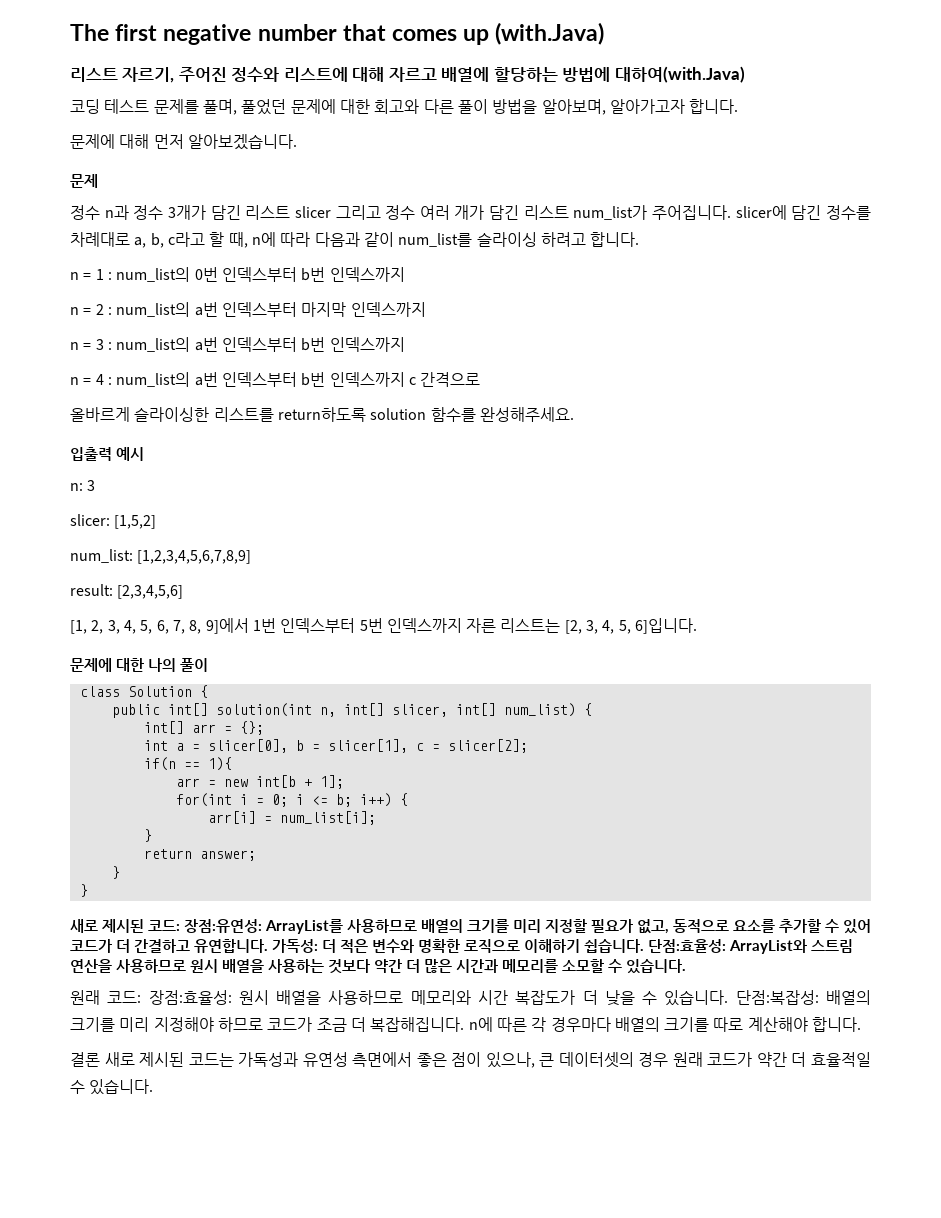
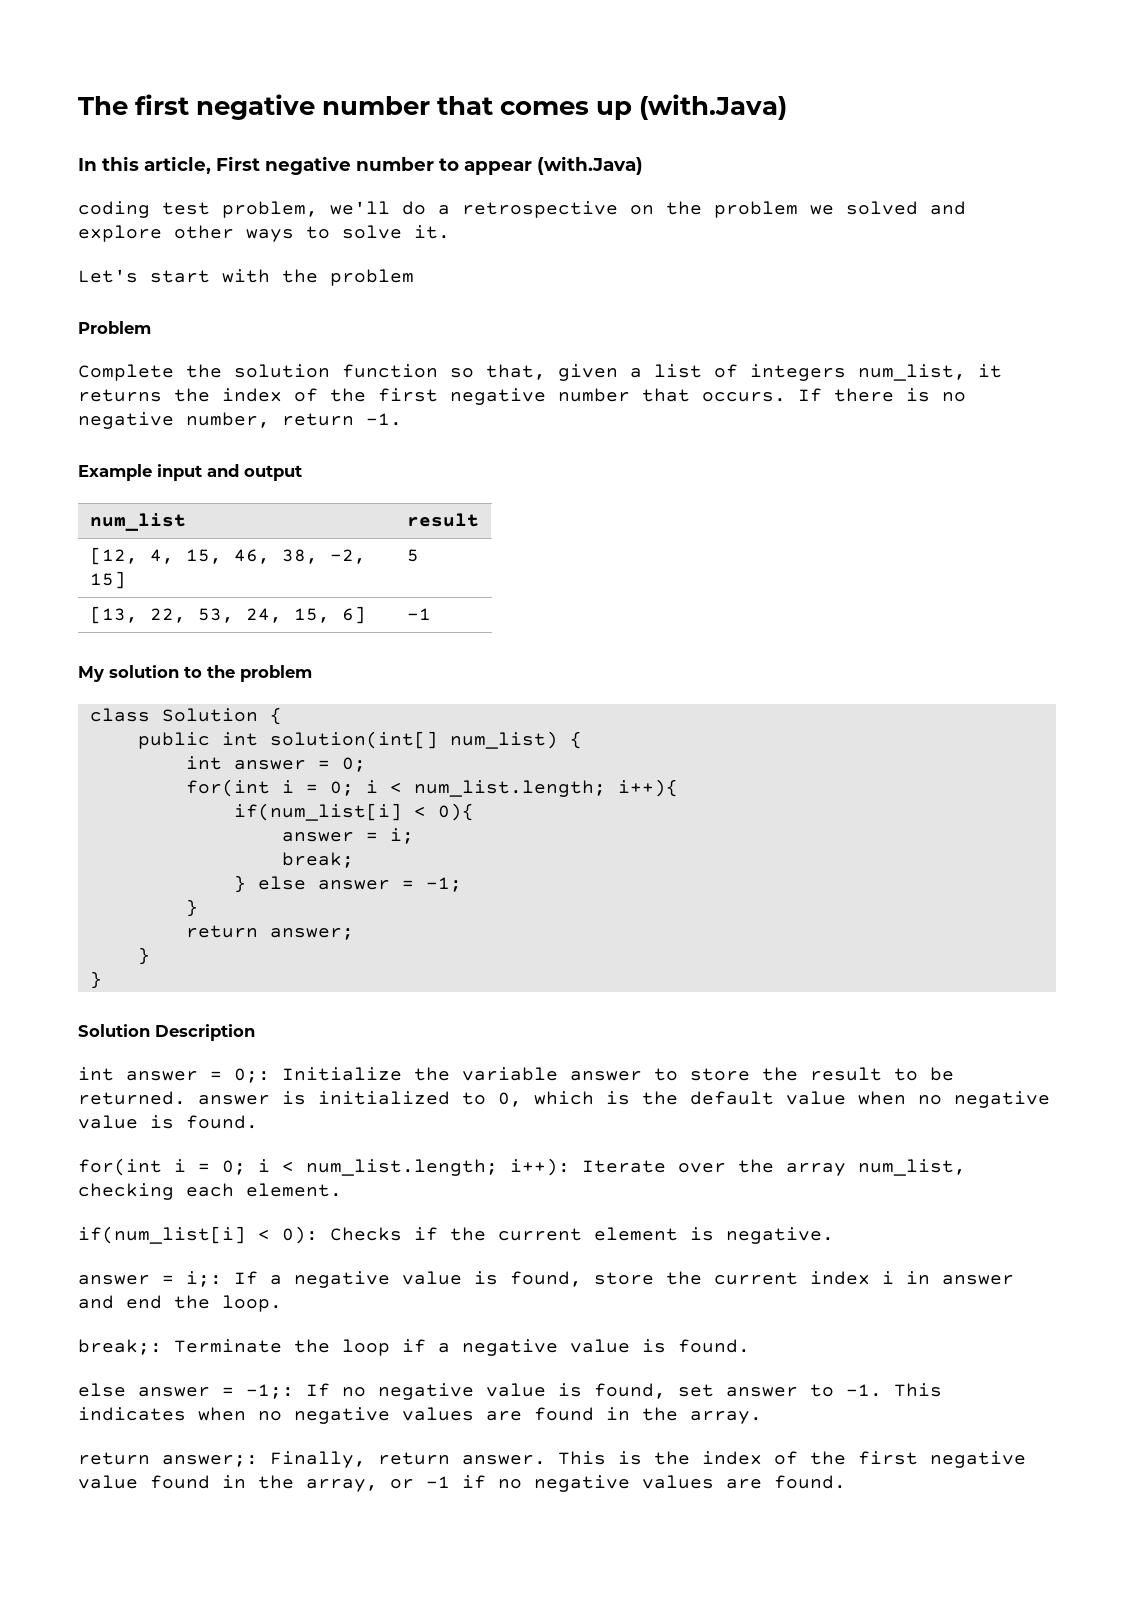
- 리스트 자르기, 주어진 정수와 리스트에 대해 자르고 배열에 할당하는 방법에 대하여(with.Java)
- 코딩 테스트 문제를 풀며, 풀었던 문제에 대한 회고와 다른 풀이 방법을 알아보며, 알아가고자 합니다.
- 문제에 대해 먼저 알아보겠습니다.
- 문제
- 정수 n과 정수 3개가 담긴 리스트 slicer 그리고 정수 여러 개가 담긴 리스트 num_list가 주어집니다. slicer에 담긴 정수를 차례대로 a, b, c라고 할 때, n에 따라 다음과 같이 num_list를 슬라이싱 하려고 합니다.
- n = 1 : num_list의 0번 인덱스부터 b번 인덱스까지
- n = 2 : num_list의 a번 인덱스부터 마지막 인덱스까지
- n = 3 : num_list의 a번 인덱스부터 b번 인덱스까지
- n = 4 : num_list의 a번 인덱스부터 b번 인덱스까지 c 간격으로
- 올바르게 슬라이싱한 리스트를 return하도록 solution 함수를 완성해주세요.
- 입출력 예시
- n: 3
- slicer: [1,5,2]
- num_list: [1,2,3,4,5,6,7,8,9]
- result: [2,3,4,5,6]
- [1, 2, 3, 4, 5, 6, 7, 8, 9]에서 1번 인덱스부터 5번 인덱스까지 자른 리스트는 [2, 3, 4, 5, 6]입니다.
- 문제에 대한 나의 풀이
+ In this article, First negative number to appear (with.Java)
+ coding test problem, we'll do a retrospective on the problem we solved and explore other ways to solve it.
+ Let's start with the problem
+ Problem
+ Complete the solution function so that, given a list of integers num_list, it returns the index of the first negative number that occurs. If there is no negative number, return -1.
+ Example input and output
+ num_list | result
+ [12, 4, 15, 46, 38, -2, 15] | 5
+ [13, 22, 53, 24, 15, 6] | -1
+ My solution to the problem
  class Solution {
- public int[] solution(int n, int[] slicer, int[] num_list) {
- int[] arr = {};
- int a = slicer[0], b = slicer[1], c = slicer[2];
- if(n == 1){
- arr = new int[b + 1];
- for(int i = 0; i <= b; i++) {
- arr[i] = num_list[i];
+ public int solution(int[] num_list) {
+ int answer = 0;
+ for(int i = 0; i < num_list.length; i++){
+ if(num_list[i] < 0){
+ answer = i;
+ break;
+ } else answer = -1;
- 새로 제시된 코드: 장점:유연성: ArrayList를 사용하므로 배열의 크기를 미리 지정할 필요가 없고, 동적으로 요소를 추가할 수 있어 코드가 더 간결하고 유연합니다. 가독성: 더 적은 변수와 명확한 로직으로 이해하기 쉽습니다. 단점:효율성: ArrayList와 스트림 연산을 사용하므로 원시 배열을 사용하는 것보다 약간 더 많은 시간과 메모리를 소모할 수 있습니다.
- 원래 코드: 장점:효율성: 원시 배열을 사용하므로 메모리와 시간 복잡도가 더 낮을 수 있습니다. 단점:복잡성: 배열의 크기를 미리 지정해야 하므로 코드가 조금 더 복잡해집니다. n에 따른 각 경우마다 배열의 크기를 따로 계산해야 합니다.
- 결론 새로 제시된 코드는 가독성과 유연성 측면에서 좋은 점이 있으나, 큰 데이터셋의 경우 원래 코드가 약간 더 효율적일 수 있습니다.
+ Solution Description
+ int answer = 0;: Initialize the variable answer to store the result to be returned. answer is initialized to 0, which is the default value when no negative value is found.
+ for(int i = 0; i < num_list.length; i++): Iterate over the array num_list, checking each element.
+ if(num_list[i] < 0): Checks if the current element is negative.
+ answer = i;: If a negative value is found, store the current index i in answer and end the loop.
+ break;: Terminate the loop if a negative value is found.
+ else answer = -1;: If no negative value is found, set answer to -1. This indicates when no negative values are found in the array.
+ return answer;: Finally, return answer. This is the index of the first negative value found in the array, or -1 if no negative values are found.

